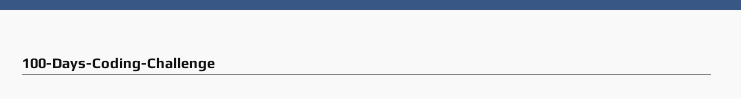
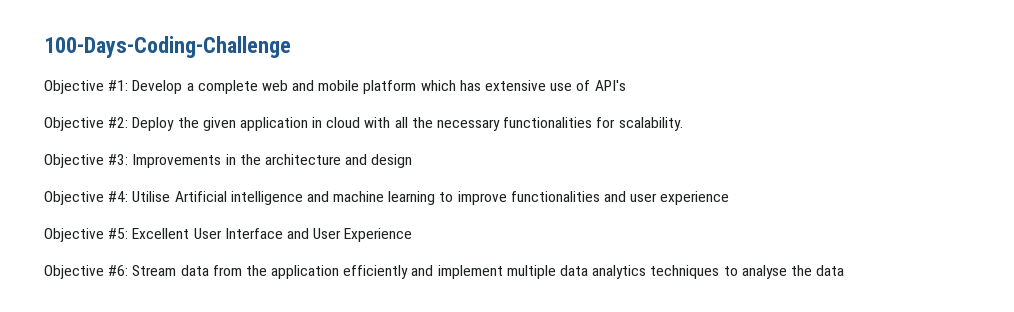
+ Objective #1: Develop a complete web and mobile platform which has extensive use of API's
+ Objective #2: Deploy the given application in cloud with all the necessary functionalities for scalability.
+ Objective #3: Improvements in the architecture and design
+ Objective #4: Utilise Artificial intelligence and machine learning to improve functionalities and user experience
+ Objective #5: Excellent User Interface and User Experience
+ Objective #6: Stream data from the application efficiently and implement multiple data analytics techniques to analyse the data

